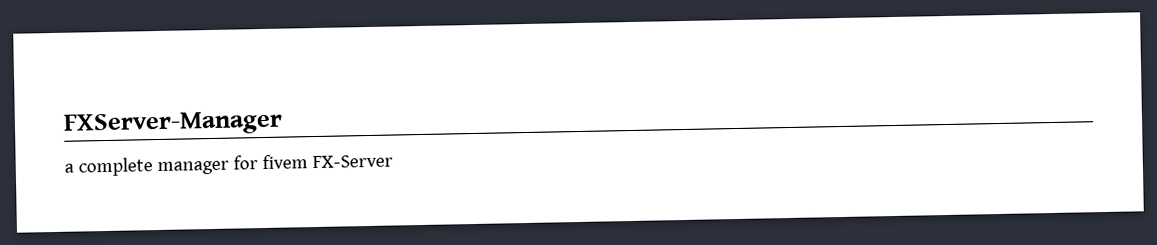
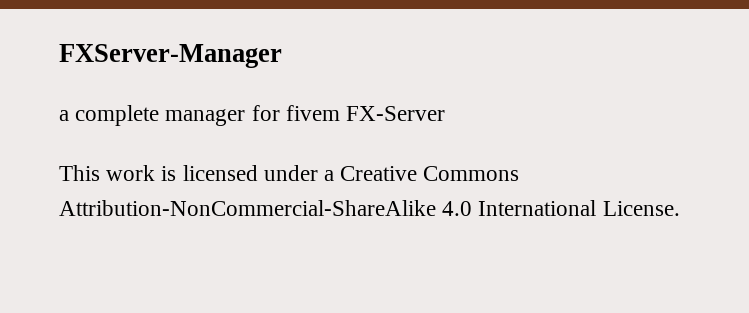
+ This work is licensed under a Creative Commons Attribution-NonCommercial-ShareAlike 4.0 International License.

